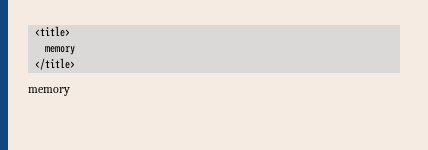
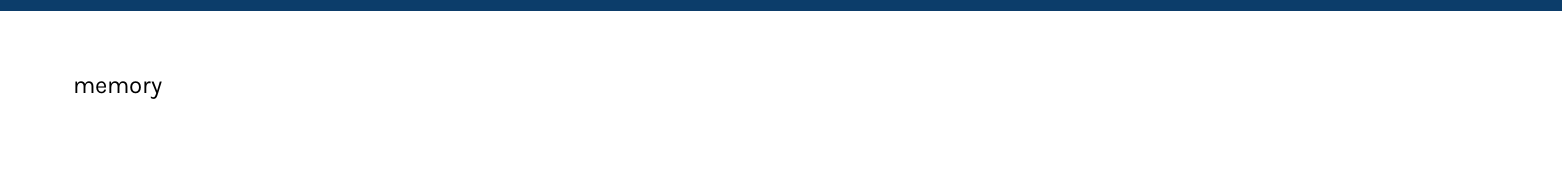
- <title>
- memory
- </title>

